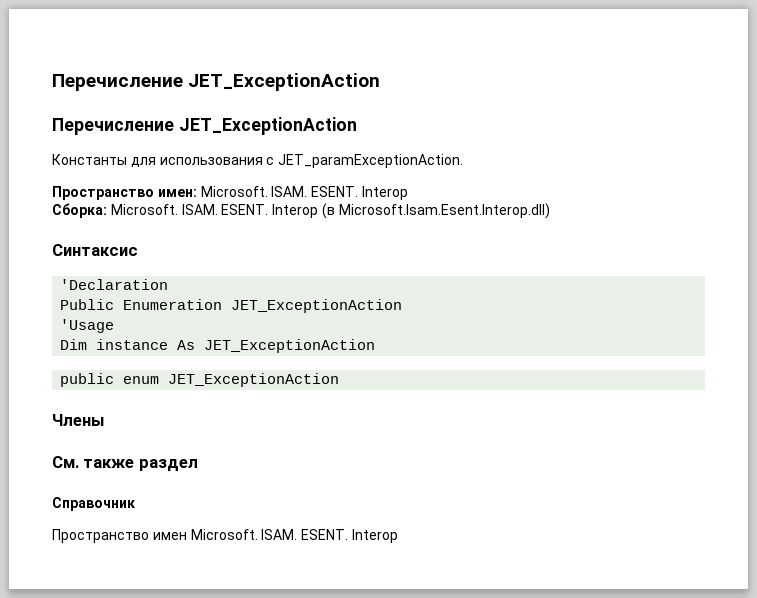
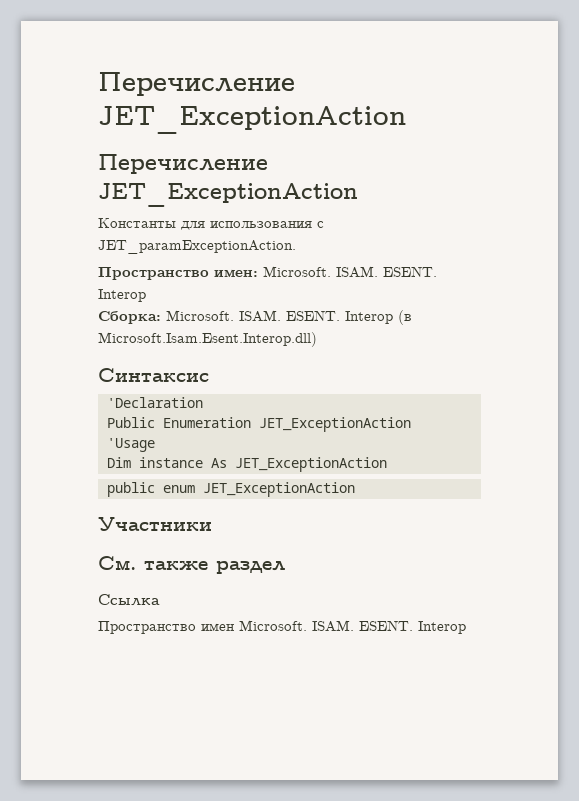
- Члены
+ Участники
- Справочник
+ Ссылка

